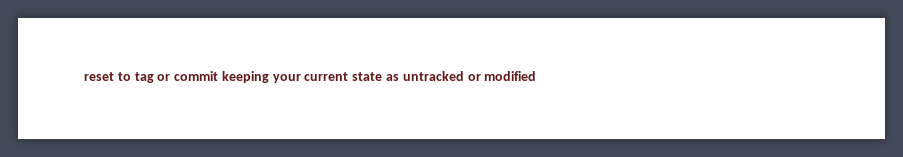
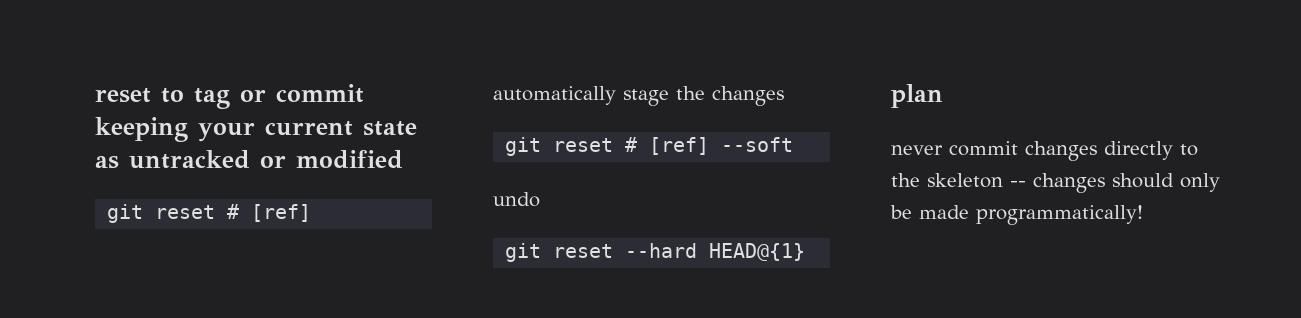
  reset to tag or commit keeping your current state as untracked or modified
+ git reset # [ref]
+ automatically stage the changes
+ git reset # [ref] --soft
+ undo
+ git reset --hard HEAD@{1}
+ plan
+ never commit changes directly to the skeleton -- changes should only be made programmatically!

